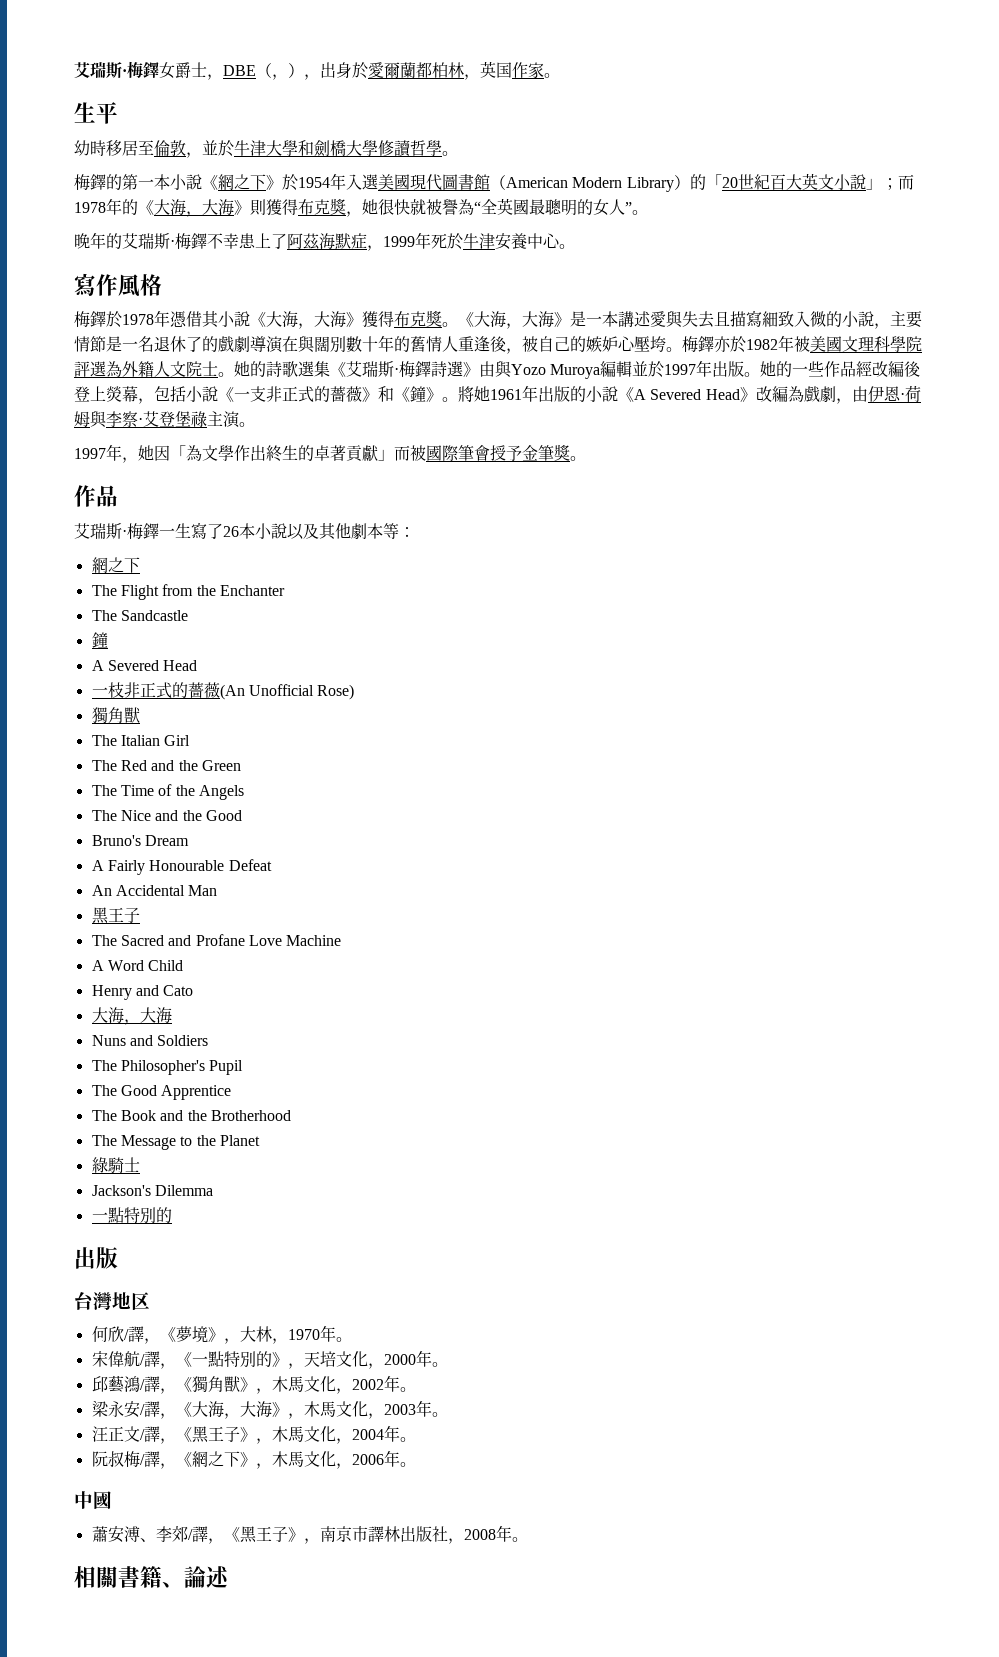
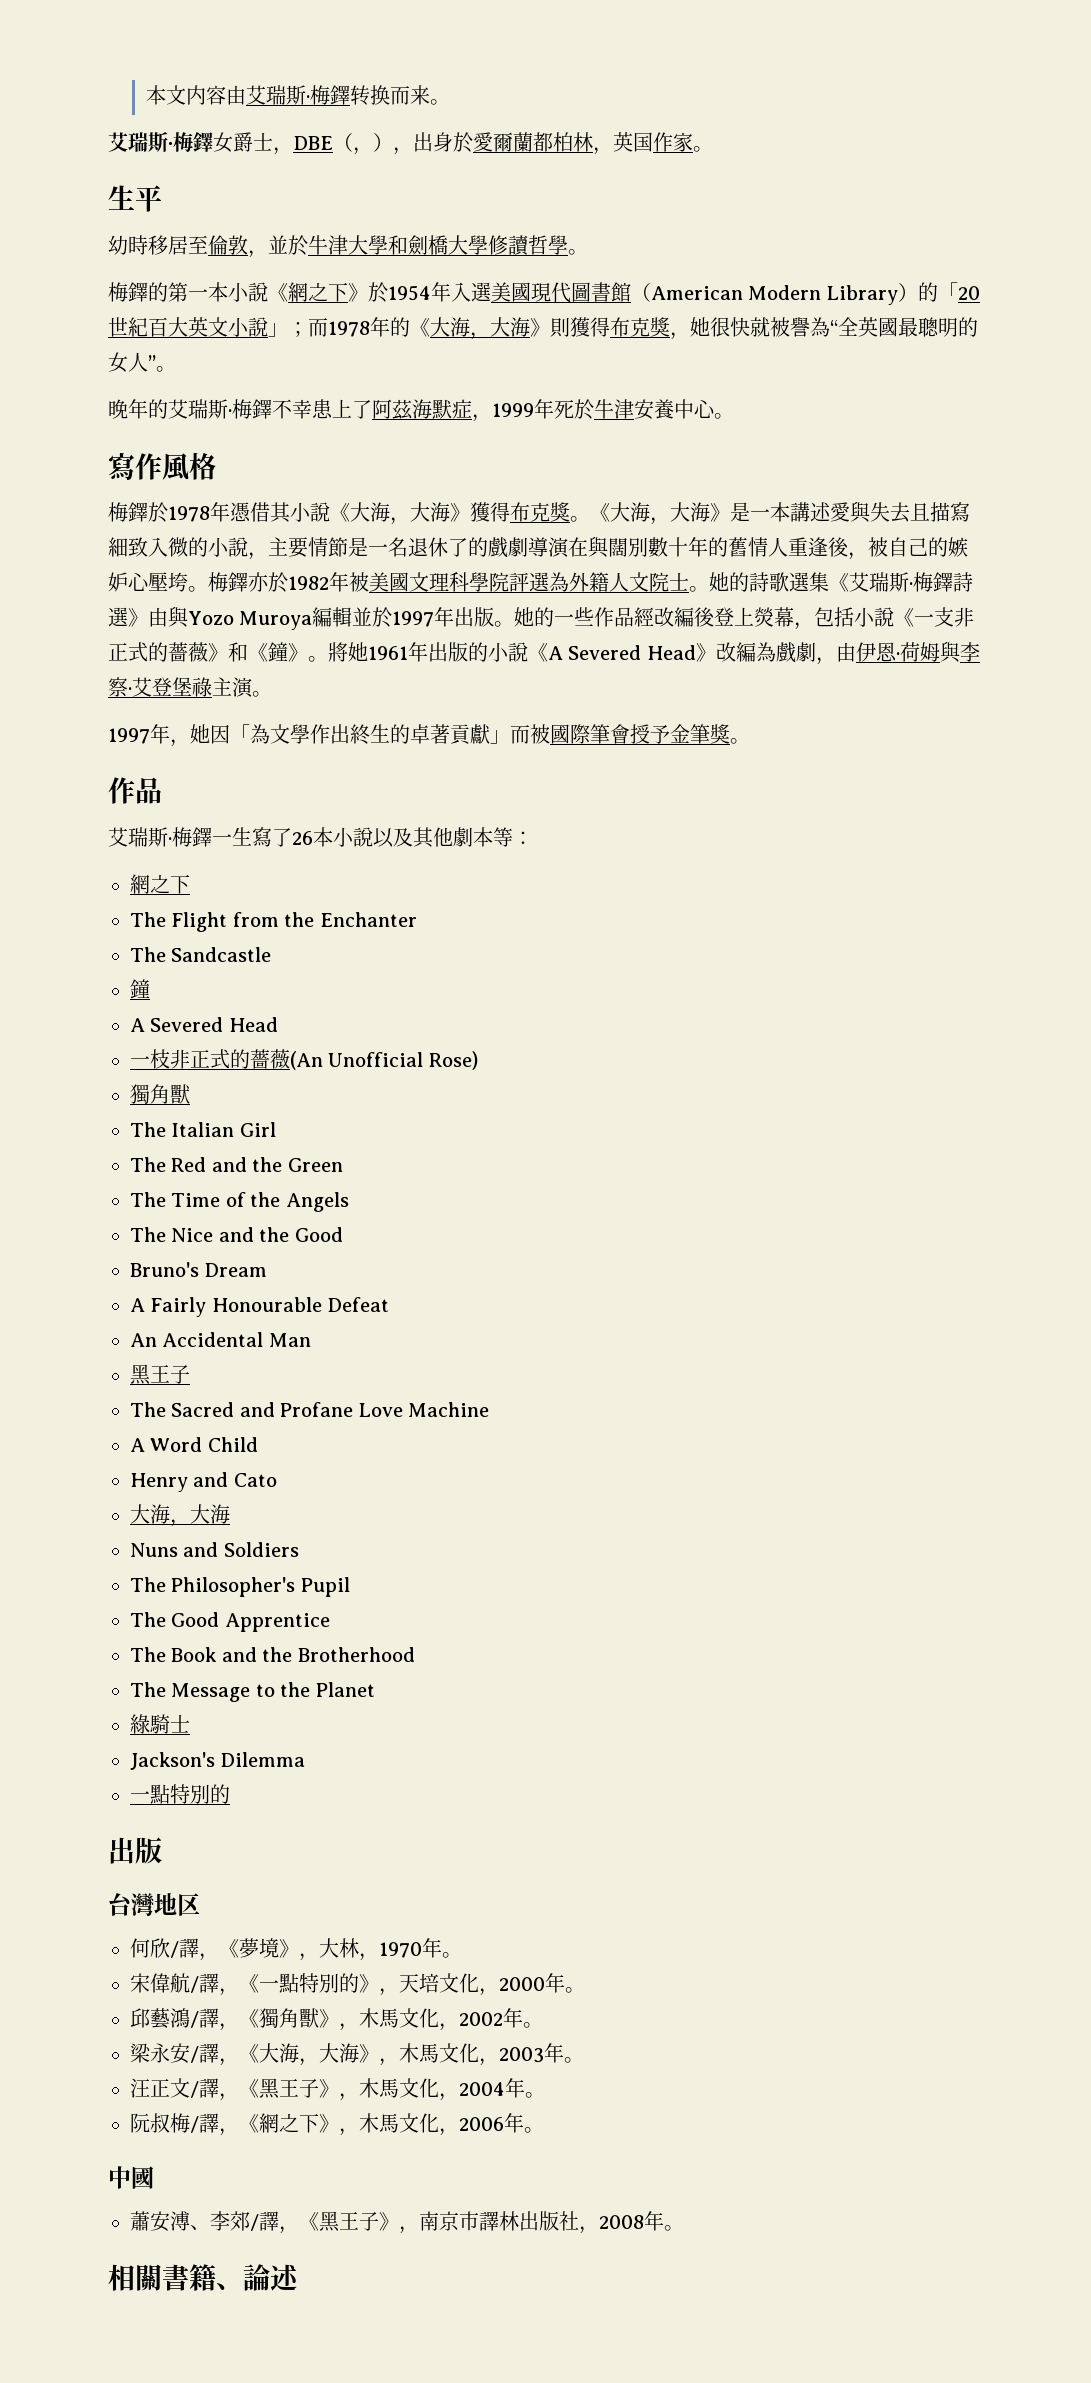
+ 本文内容由艾瑞斯·梅鐸转换而来。

